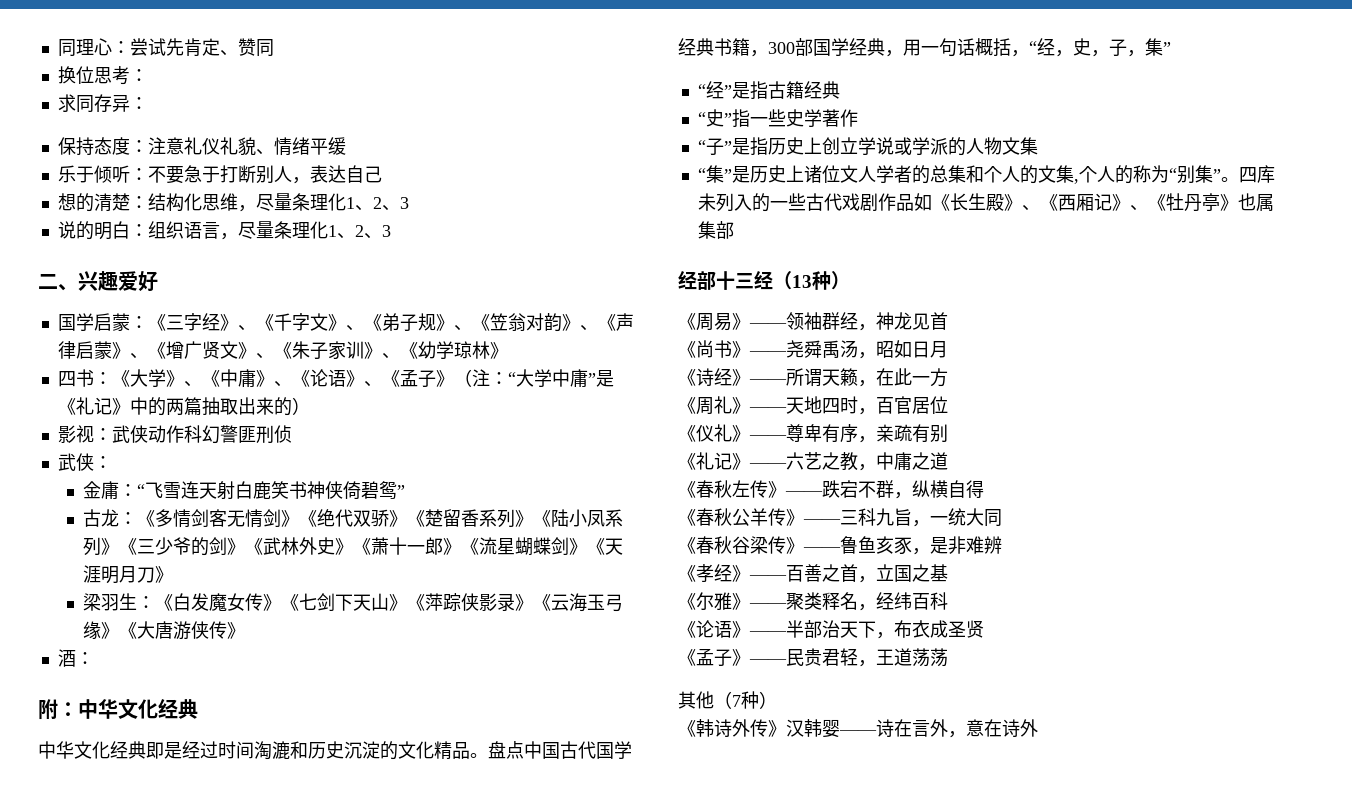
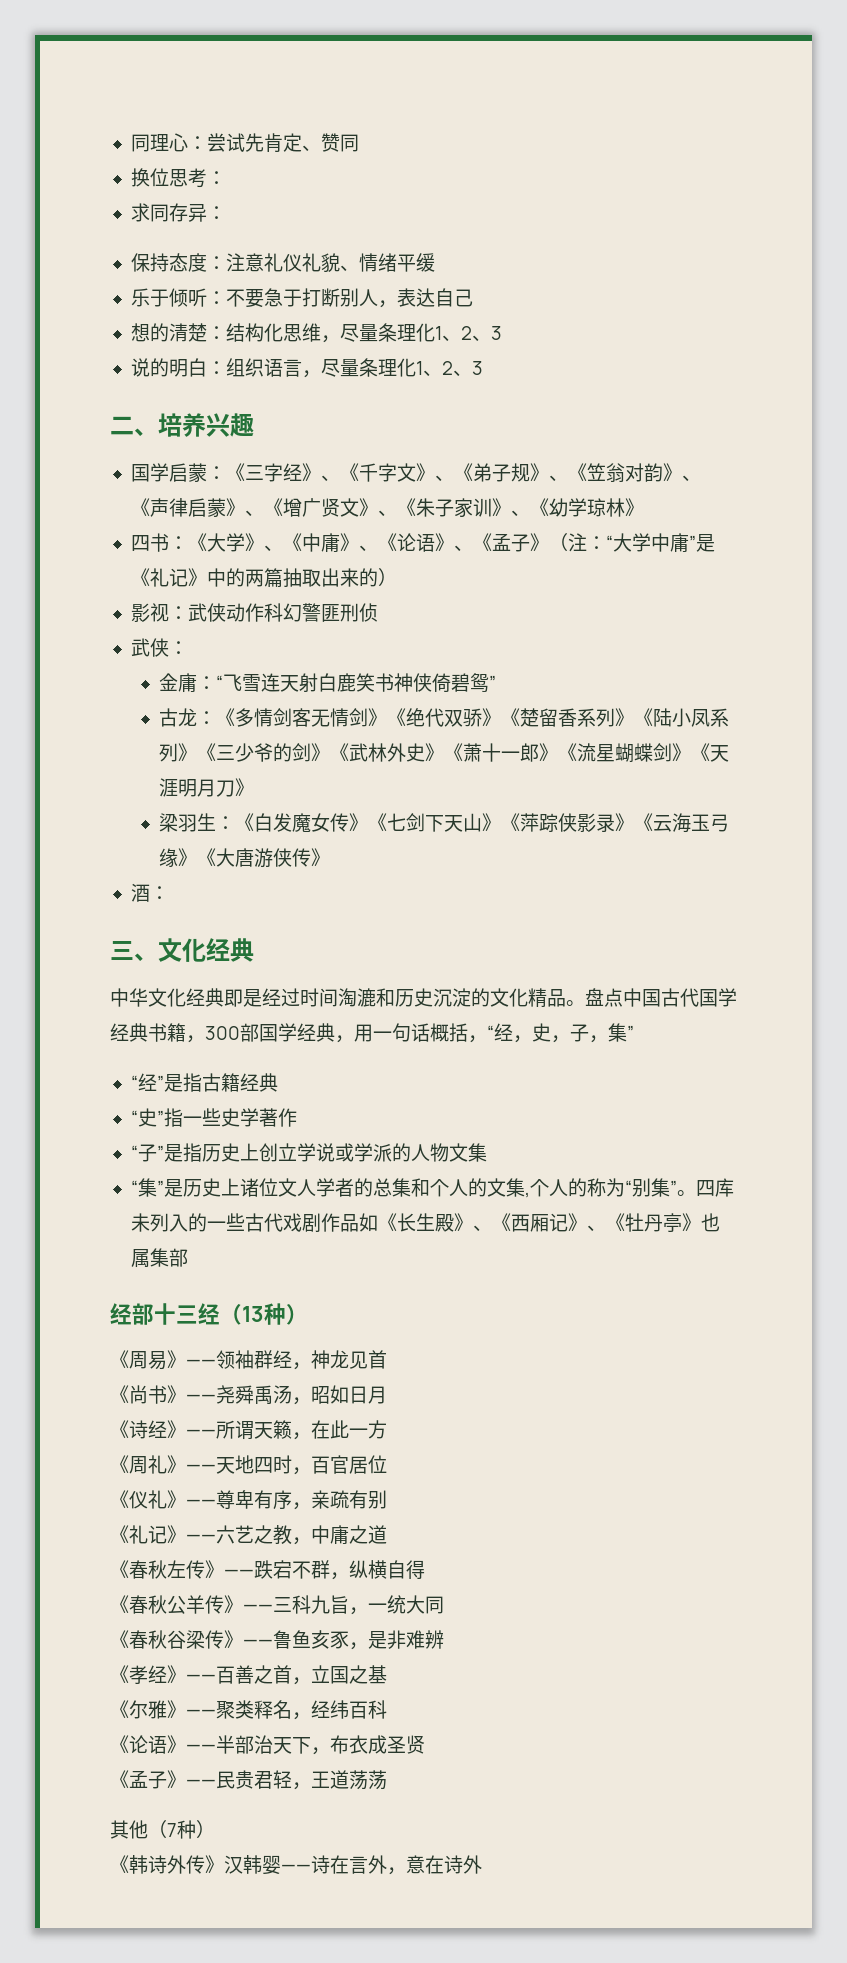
- 二、兴趣爱好
+ 二、培养兴趣
- 附：中华文化经典
+ 三、文化经典

